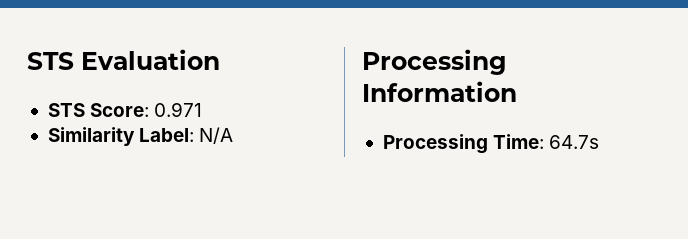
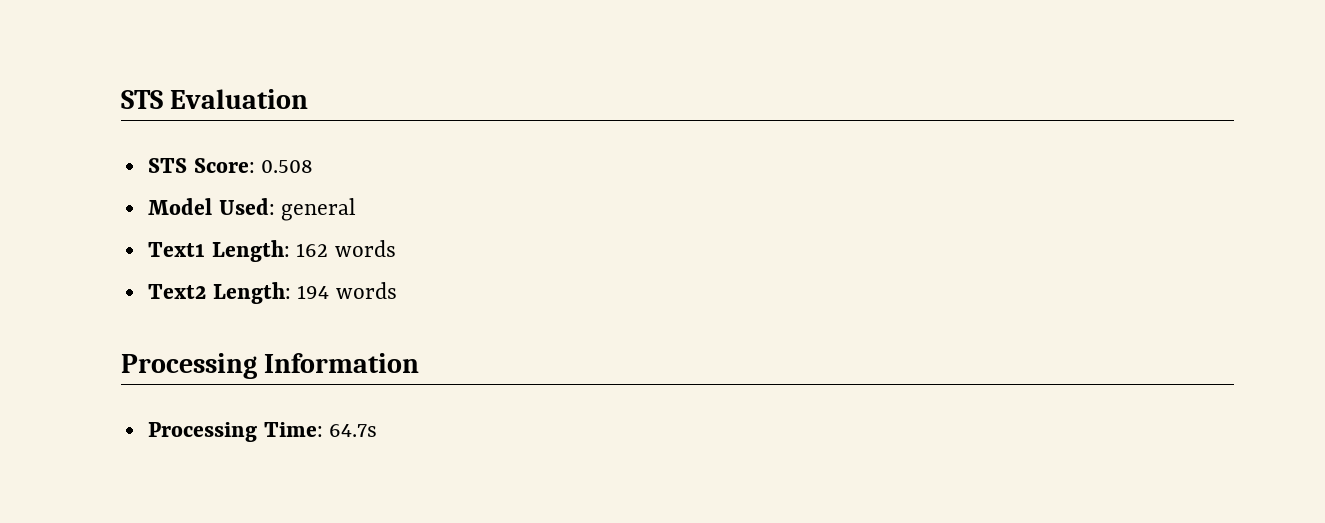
- STS Score: 0.971
- Similarity Label: N/A
+ STS Score: 0.508
+ Model Used: general
+ Text1 Length: 162 words
+ Text2 Length: 194 words

